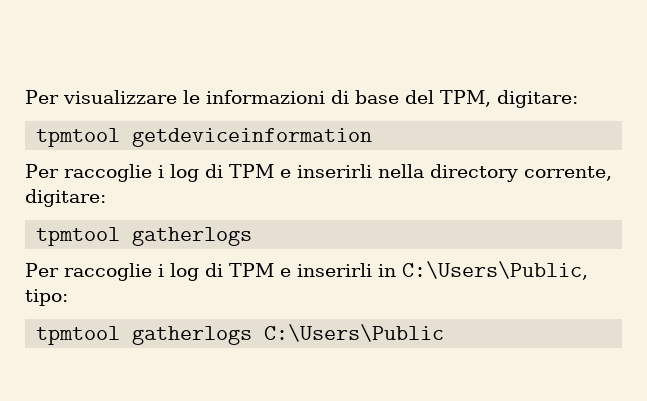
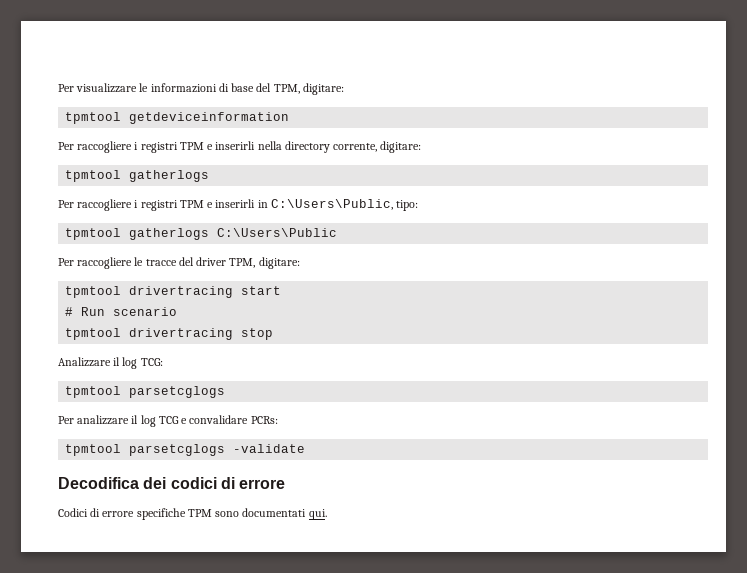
- Per raccoglie i log di TPM e inserirli nella directory corrente, digitare:
+ Per raccogliere i registri TPM e inserirli nella directory corrente, digitare:
- Per raccoglie i log di TPM e inserirli in C:\Users\Public, tipo:
+ Per raccogliere i registri TPM e inserirli in C:\Users\Public, tipo:
+ Per raccogliere le tracce del driver TPM, digitare:
+ tpmtool drivertracing start
+ # Run scenario
+ tpmtool drivertracing stop
+ Analizzare il log TCG:
+ tpmtool parsetcglogs
+ Per analizzare il log TCG e convalidare PCRs:
+ tpmtool parsetcglogs -validate
+ Decodifica dei codici di errore
+ Codici di errore specifiche TPM sono documentati qui.

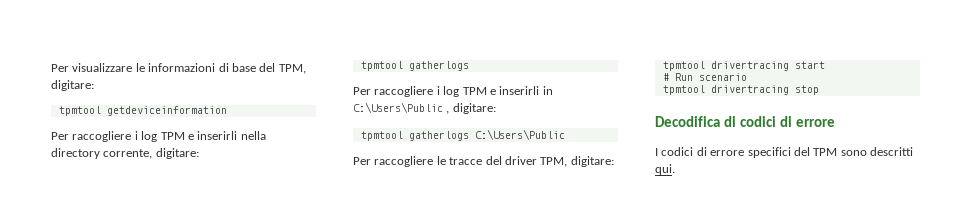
- Per raccogliere i registri TPM e inserirli nella directory corrente, digitare:
+ Per raccogliere i log TPM e inserirli nella directory corrente, digitare:
- Per raccogliere i registri TPM e inserirli in C:\Users\Public, tipo:
+ Per raccogliere i log TPM e inserirli in C:\Users\Public , digitare:
- Analizzare il log TCG:
- tpmtool parsetcglogs
- Per analizzare il log TCG e convalidare PCRs:
- tpmtool parsetcglogs -validate
- Decodifica dei codici di errore
+ Decodifica di codici di errore
- Codici di errore specifiche TPM sono documentati qui.
+ I codici di errore specifici del TPM sono descritti qui.

